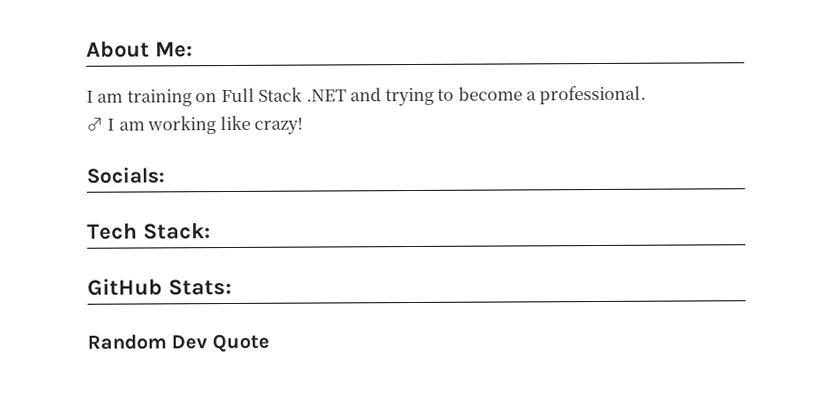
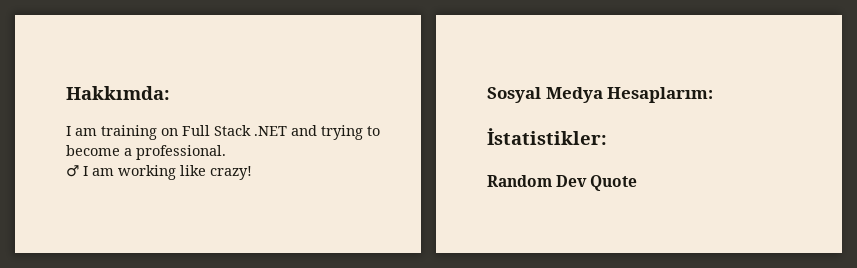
- About Me:
+ Hakkımda:
- Socials:
- Tech Stack:
- GitHub Stats:
+ Sosyal Medya Hesaplarım:
+ İstatistikler:

